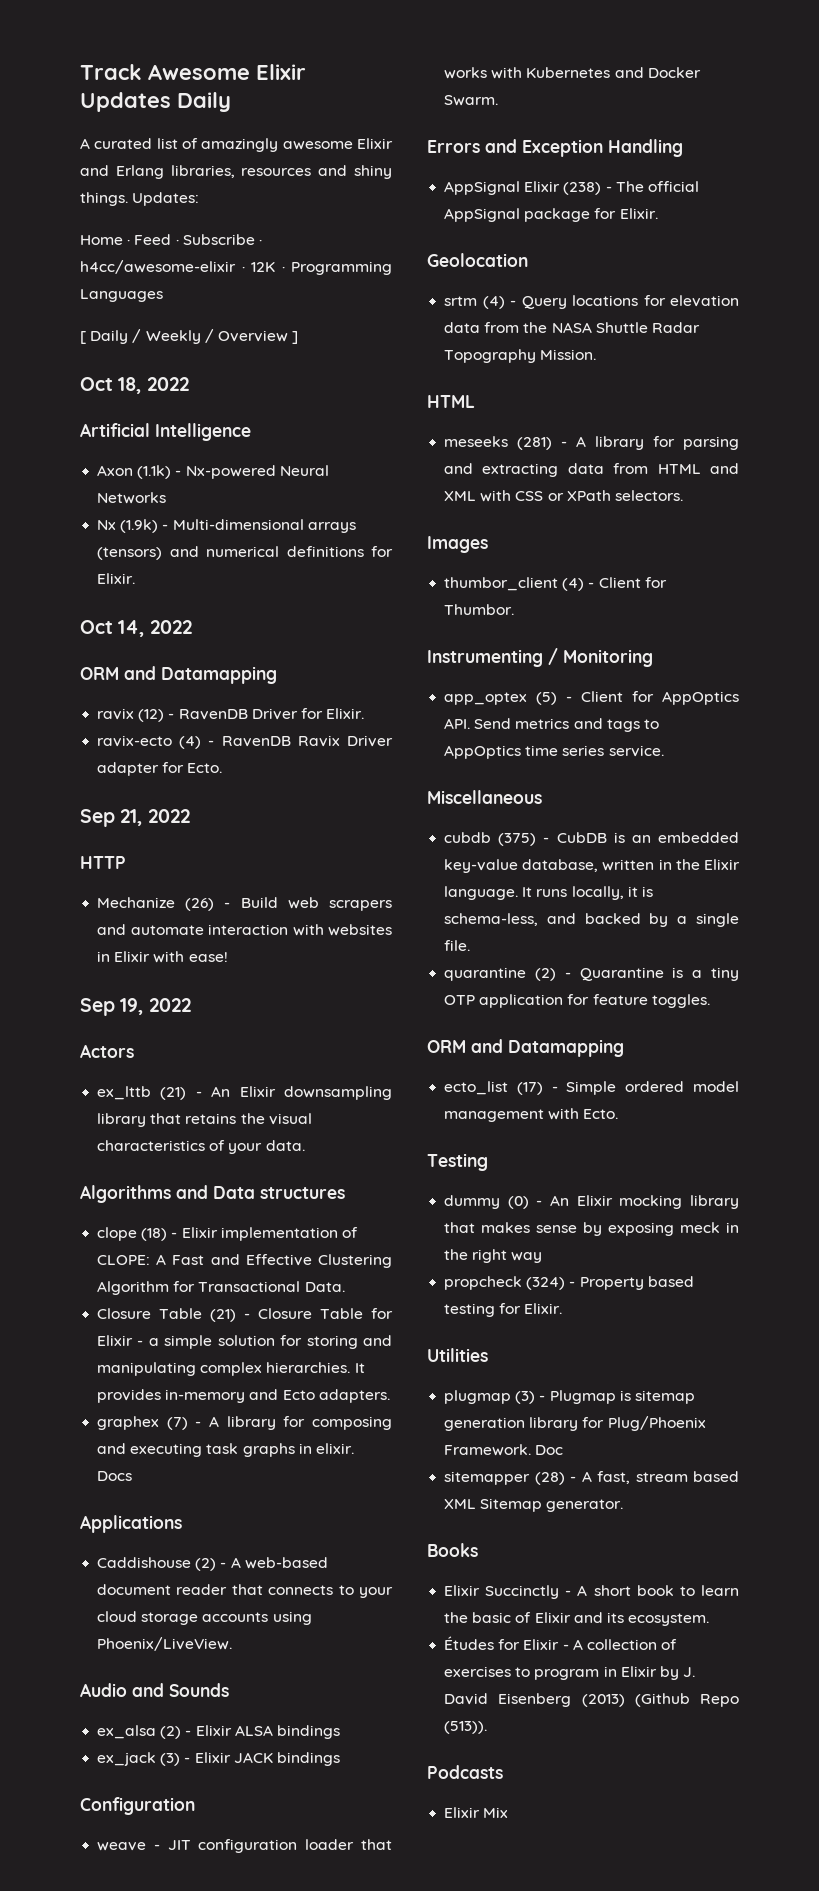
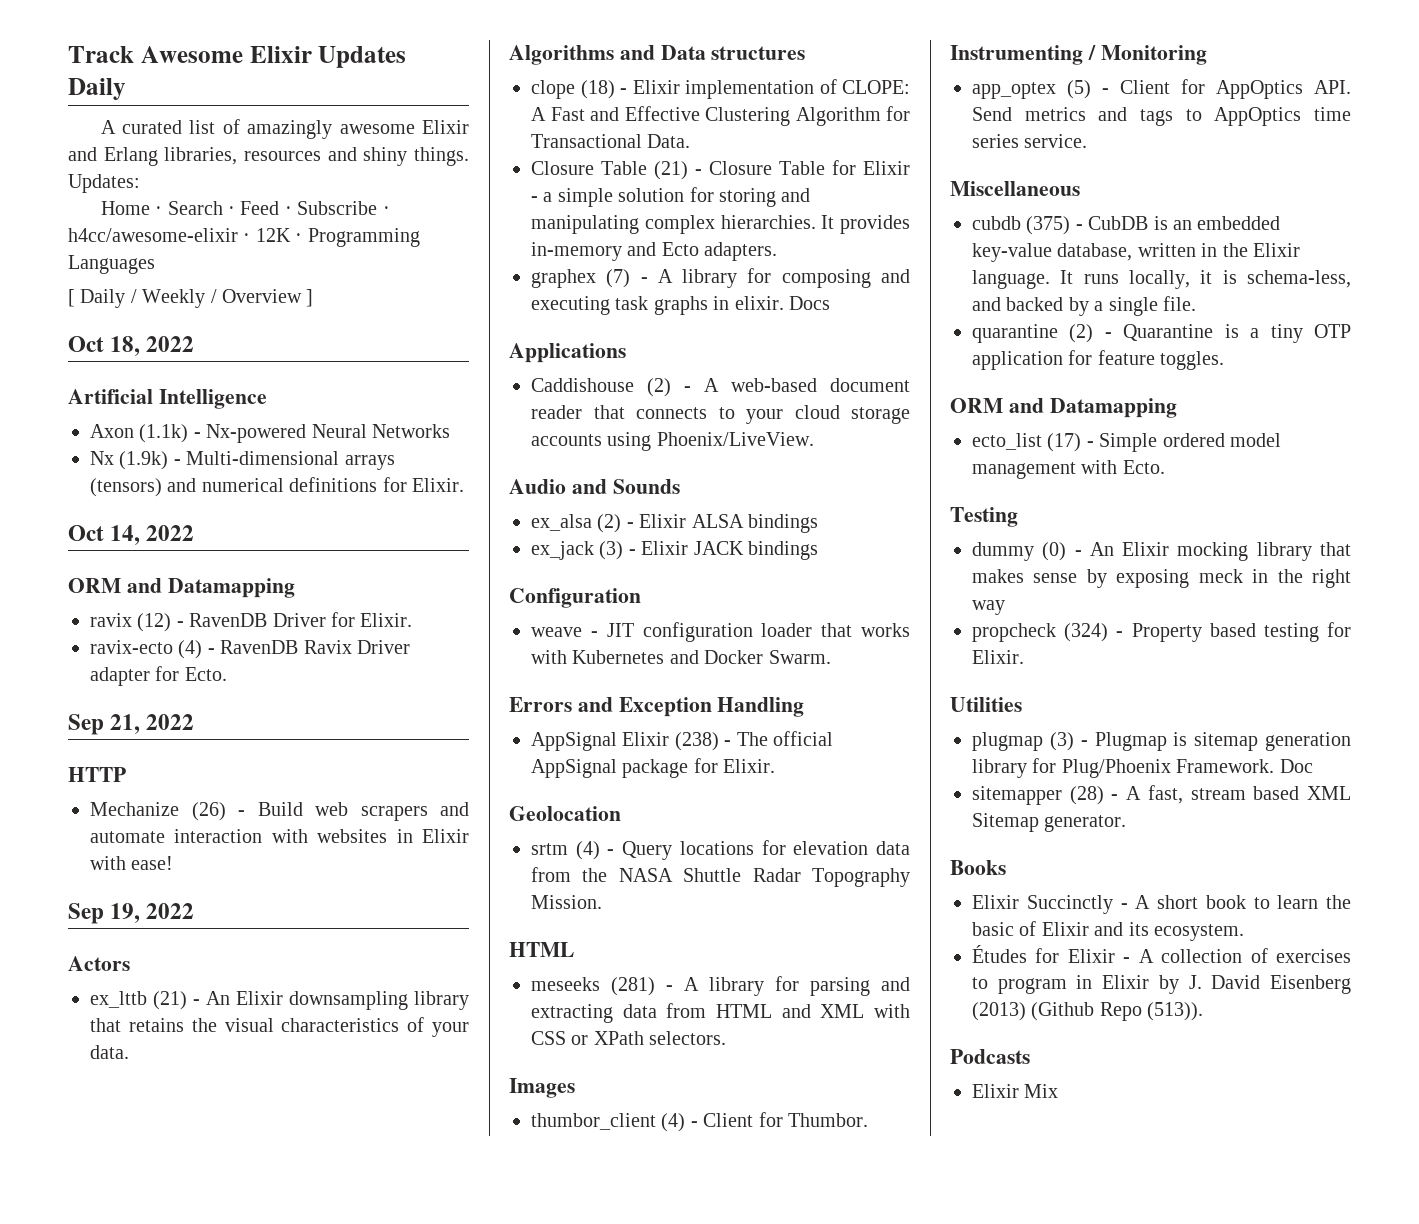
- Home · Feed · Subscribe · h4cc/awesome-elixir · 12K · Programming Languages
+ Home · Search · Feed · Subscribe · h4cc/awesome-elixir · 12K · Programming Languages

